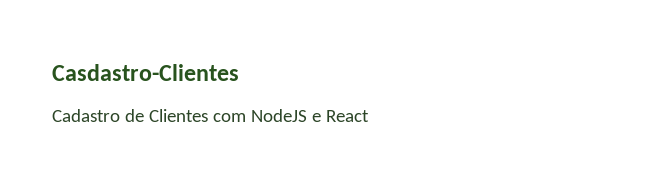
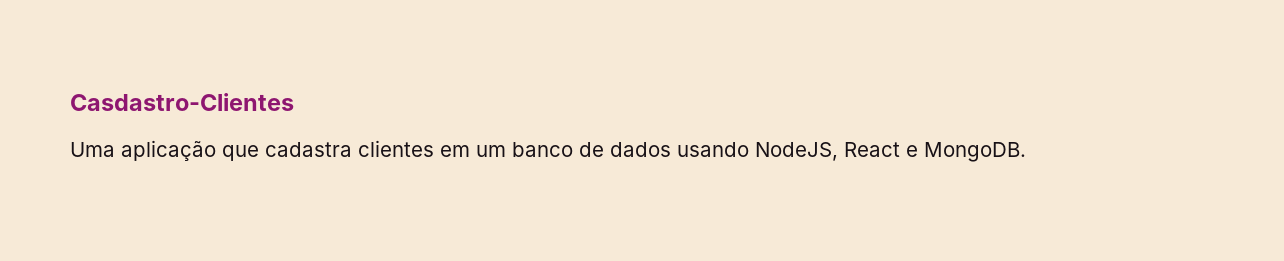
- Cadastro de Clientes com NodeJS e React
+ Uma aplicação que cadastra clientes em um banco de dados usando NodeJS, React e MongoDB.

